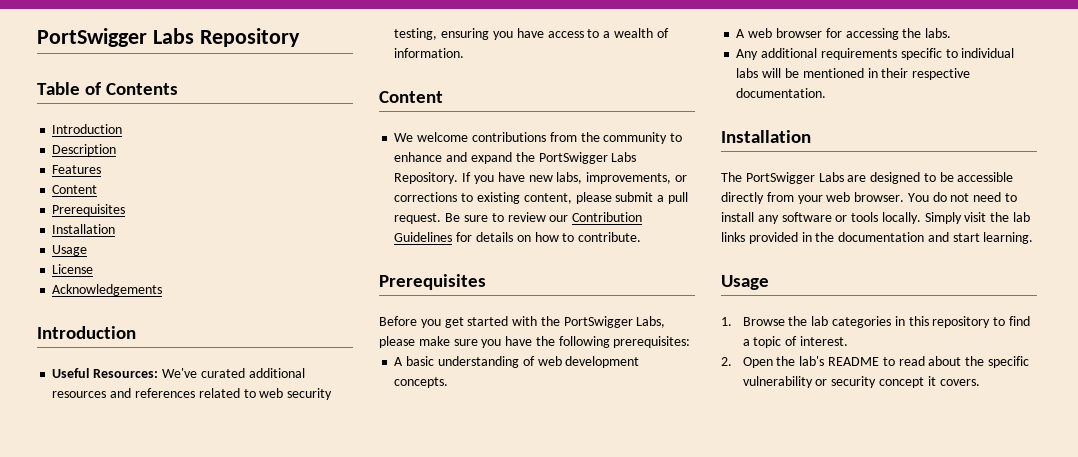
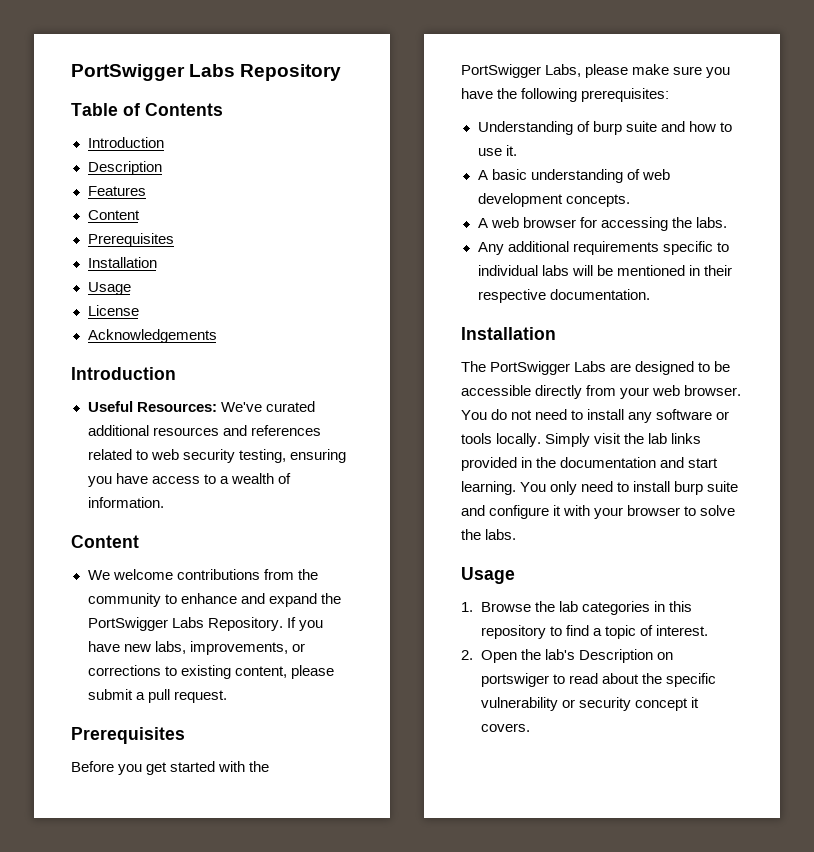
- Be sure to review our Contribution Guidelines for details on how to contribute.
+ Understanding of burp suite and how to use it.
+ You only need to install burp suite and configure it with your browser to solve the labs.
- 2. Open the lab's README to read about the specific vulnerability or security concept it covers.
+ 2. Open the lab's Description on portswiger to read about the specific vulnerability or security concept it covers.

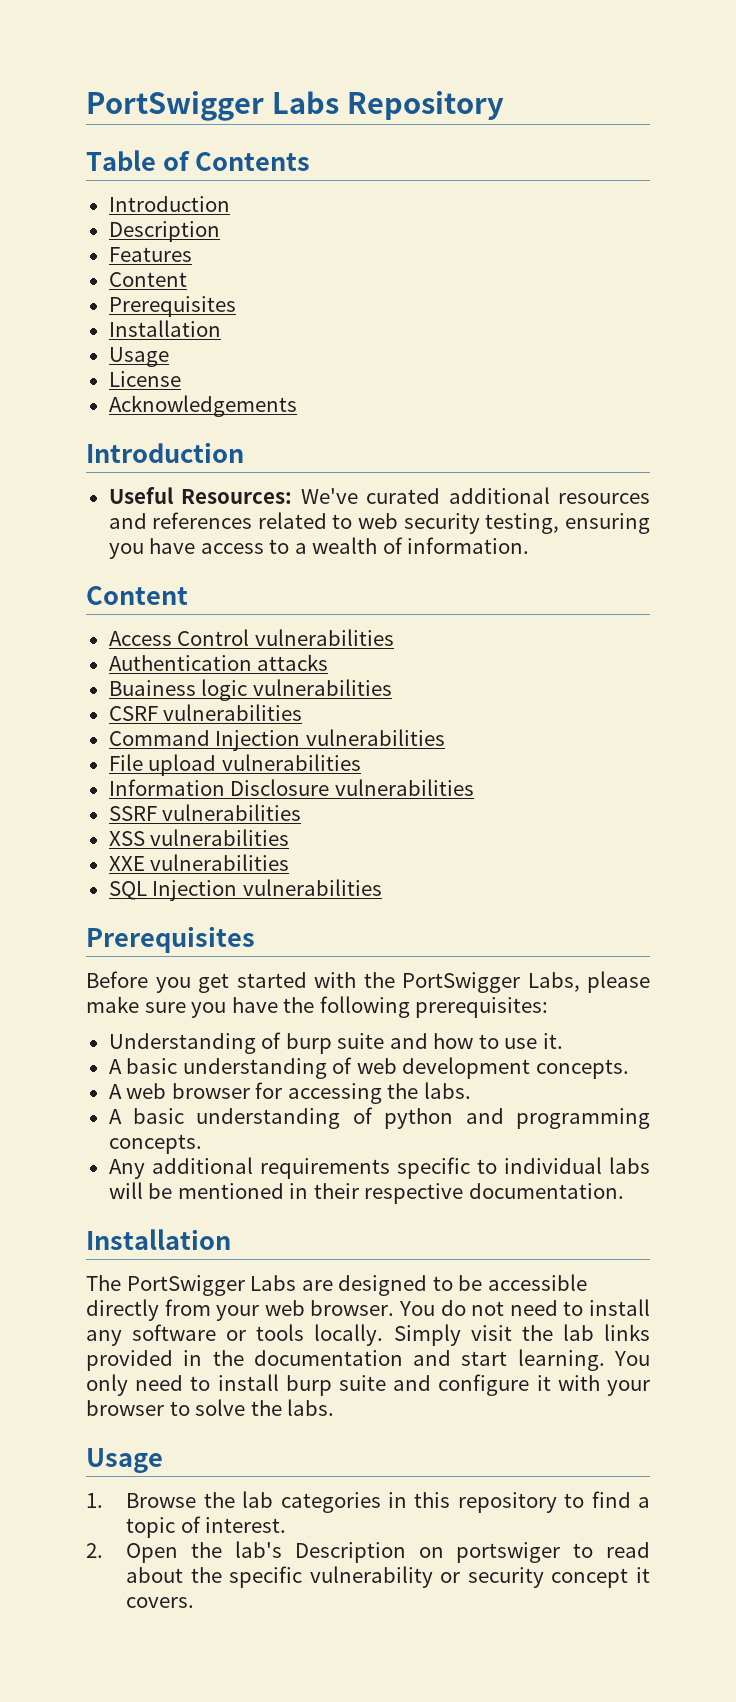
- We welcome contributions from the community to enhance and expand the PortSwigger Labs Repository. If you have new labs, improvements, or corrections to existing content, please submit a pull request.
+ Access Control vulnerabilities
+ Authentication attacks
+ Buainess logic vulnerabilities
+ CSRF vulnerabilities
+ Command Injection vulnerabilities
+ File upload vulnerabilities
+ Information Disclosure vulnerabilities
+ SSRF vulnerabilities
+ XSS vulnerabilities
+ XXE vulnerabilities
+ SQL Injection vulnerabilities
+ A basic understanding of python and programming concepts.

